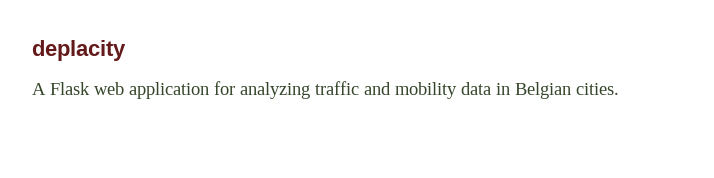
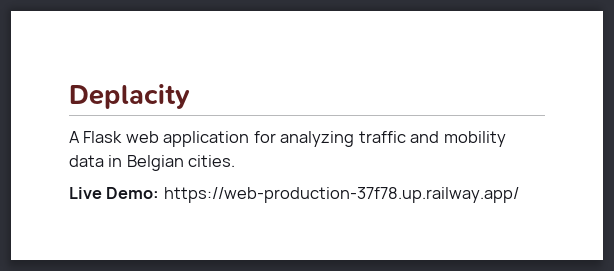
- deplacity
+ Deplacity
+ Live Demo: https://web-production-37f78.up.railway.app/

